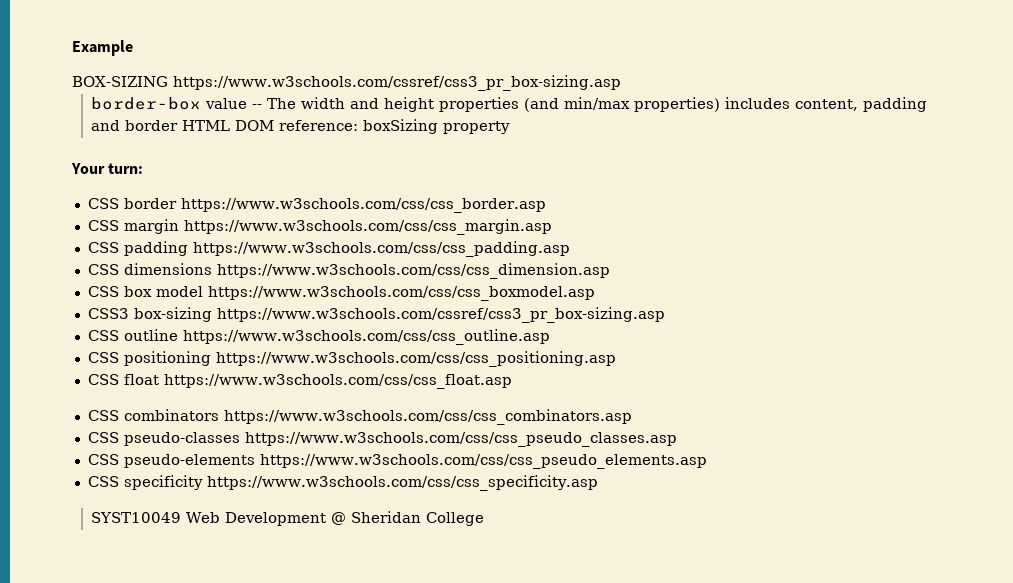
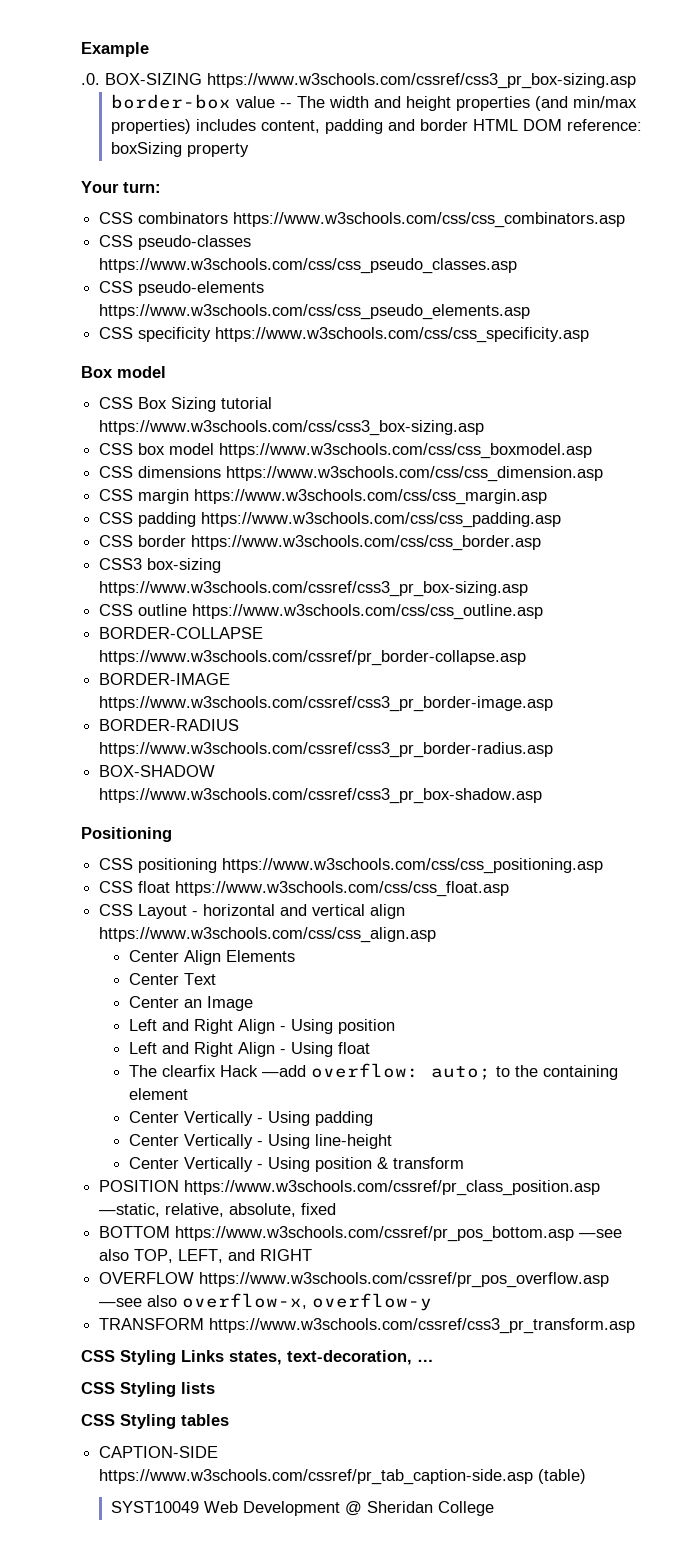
- BOX-SIZING https://www.w3schools.com/cssref/css3_pr_box-sizing.asp
+ .0. BOX-SIZING https://www.w3schools.com/cssref/css3_pr_box-sizing.asp
- CSS border https://www.w3schools.com/css/css_border.asp
- CSS margin https://www.w3schools.com/css/css_margin.asp
- CSS padding https://www.w3schools.com/css/css_padding.asp
- CSS dimensions https://www.w3schools.com/css/css_dimension.asp
- CSS box model https://www.w3schools.com/css/css_boxmodel.asp
- CSS3 box-sizing https://www.w3schools.com/cssref/css3_pr_box-sizing.asp
- CSS outline https://www.w3schools.com/css/css_outline.asp
- CSS positioning https://www.w3schools.com/css/css_positioning.asp
- CSS float https://www.w3schools.com/css/css_float.asp
+ Box model
+ CSS Box Sizing tutorial https://www.w3schools.com/css/css3_box-sizing.asp
+ CSS box model https://www.w3schools.com/css/css_boxmodel.asp
+ CSS dimensions https://www.w3schools.com/css/css_dimension.asp
+ CSS margin https://www.w3schools.com/css/css_margin.asp
+ CSS padding https://www.w3schools.com/css/css_padding.asp
+ CSS border https://www.w3schools.com/css/css_border.asp
+ CSS3 box-sizing https://www.w3schools.com/cssref/css3_pr_box-sizing.asp
+ CSS outline https://www.w3schools.com/css/css_outline.asp
+ BORDER-COLLAPSE https://www.w3schools.com/cssref/pr_border-collapse.asp
+ BORDER-IMAGE https://www.w3schools.com/cssref/css3_pr_border-image.asp
+ BORDER-RADIUS https://www.w3schools.com/cssref/css3_pr_border-radius.asp
+ BOX-SHADOW https://www.w3schools.com/cssref/css3_pr_box-shadow.asp
+ Positioning
+ CSS positioning https://www.w3schools.com/css/css_positioning.asp
+ CSS float https://www.w3schools.com/css/css_float.asp
+ CSS Layout - horizontal and vertical align https://www.w3schools.com/css/css_align.asp
+ Center Align Elements
+ Center Text
+ Center an Image
+ Left and Right Align - Using position
+ Left and Right Align - Using float
+ The clearfix Hack —add overflow: auto; to the containing element
+ Center Vertically - Using padding
+ Center Vertically - Using line-height
+ Center Vertically - Using position & transform
+ POSITION https://www.w3schools.com/cssref/pr_class_position.asp —static, relative, absolute, fixed
+ BOTTOM https://www.w3schools.com/cssref/pr_pos_bottom.asp —see also TOP, LEFT, and RIGHT
+ OVERFLOW https://www.w3schools.com/cssref/pr_pos_overflow.asp —see also overflow-x, overflow-y
+ TRANSFORM https://www.w3schools.com/cssref/css3_pr_transform.asp
+ CSS Styling Links states, text-decoration, …
+ CSS Styling lists
+ CSS Styling tables
+ CAPTION-SIDE https://www.w3schools.com/cssref/pr_tab_caption-side.asp (table)

